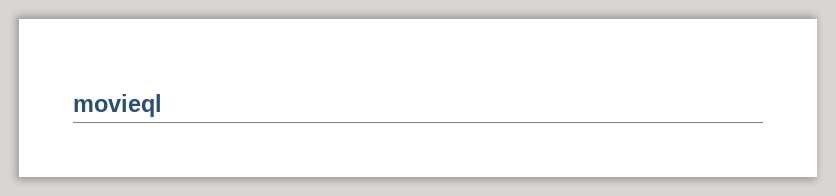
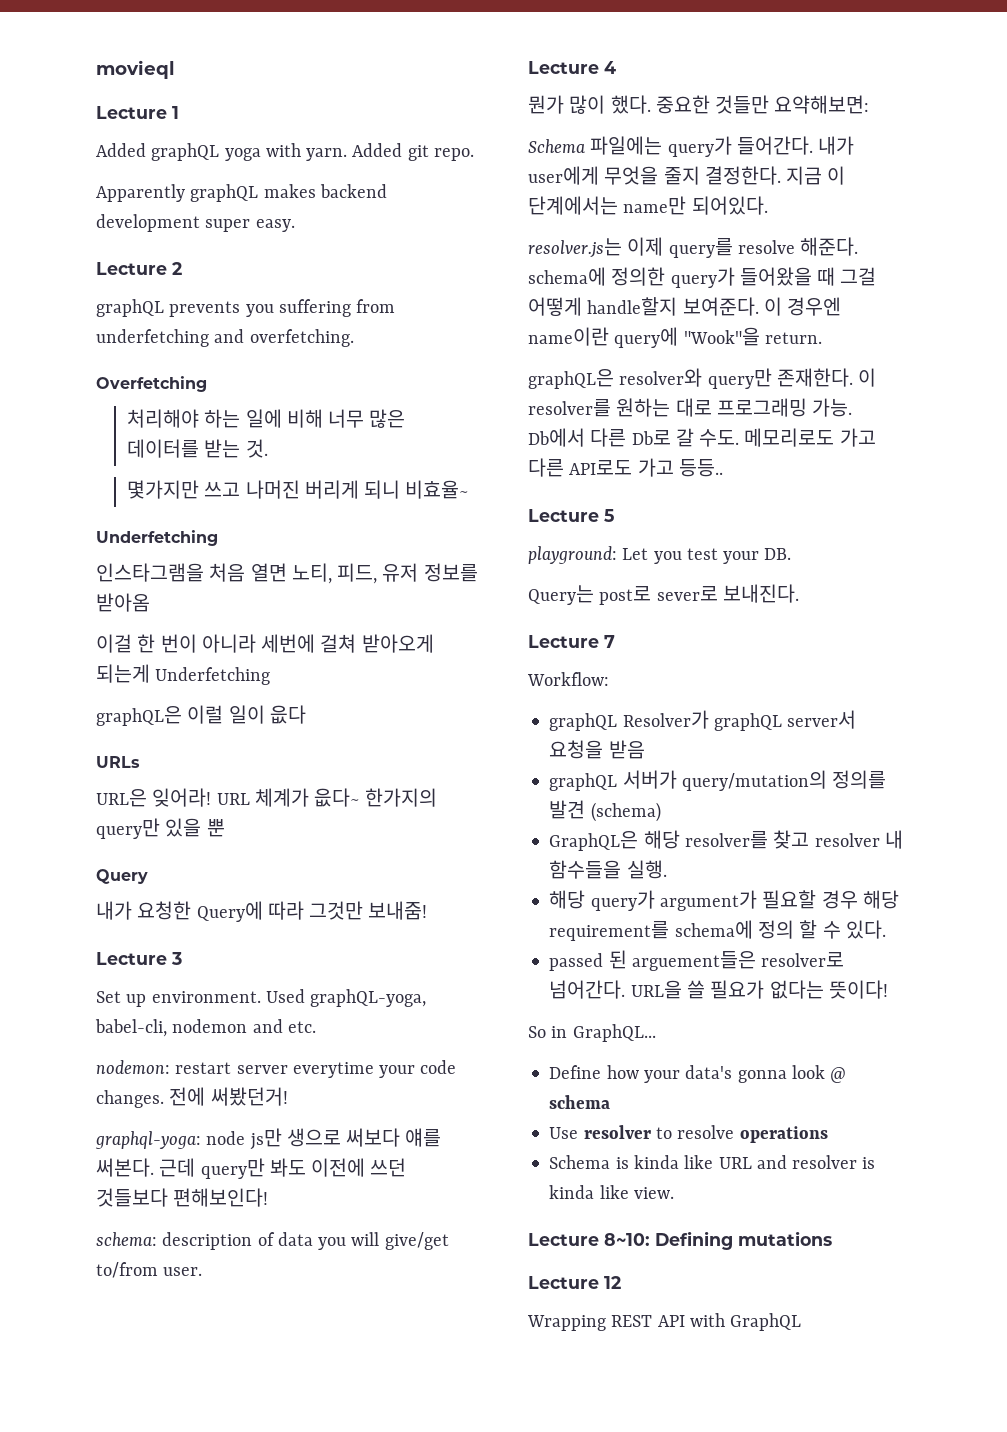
+ Lecture 1
+ Added graphQL yoga with yarn. Added git repo.
+ Apparently graphQL makes backend development super easy.
+ Lecture 2
+ graphQL prevents you suffering from underfetching and overfetching.
+ Overfetching
+ 처리해야 하는 일에 비해 너무 많은 데이터를 받는 것.
+ 몇가지만 쓰고 나머진 버리게 되니 비효율~
+ Underfetching
+ 인스타그램을 처음 열면 노티, 피드, 유저 정보를 받아옴
+ 이걸 한 번이 아니라 세번에 걸쳐 받아오게 되는게 Underfetching
+ graphQL은 이럴 일이 읎다
+ URLs
+ URL은 잊어라! URL 체계가 읎다~ 한가지의 query만 있을 뿐
+ Query
+ 내가 요청한 Query에 따라 그것만 보내줌!
+ Lecture 3
+ Set up environment. Used graphQL-yoga, babel-cli, nodemon and etc.
+ nodemon: restart server everytime your code changes. 전에 써봤던거!
+ graphql-yoga: node js만 생으로 써보다 얘를 써본다. 근데 query만 봐도 이전에 쓰던 것들보다 편해보인다!
+ schema: description of data you will give/get to/from user.
+ Lecture 4
+ 뭔가 많이 했다. 중요한 것들만 요약해보면:
+ Schema 파일에는 query가 들어간다. 내가 user에게 무엇을 줄지 결정한다. 지금 이 단계에서는 name만 되어있다.
+ resolver.js는 이제 query를 resolve 해준다. schema에 정의한 query가 들어왔을 때 그걸 어떻게 handle할지 보여준다. 이 경우엔 name이란 query에 "Wook"을 return.
+ graphQL은 resolver와 query만 존재한다. 이 resolver를 원하는 대로 프로그래밍 가능. Db에서 다른 Db로 갈 수도. 메모리로도 가고 다른 API로도 가고 등등..
+ Lecture 5
+ playground: Let you test your DB.
+ Query는 post로 sever로 보내진다.
+ Lecture 7
+ Workflow:
+ graphQL Resolver가 graphQL server서 요청을 받음
+ graphQL 서버가 query/mutation의 정의를 발견 (schema)
+ GraphQL은 해당 resolver를 찾고 resolver 내 함수들을 실행.
+ 해당 query가 argument가 필요할 경우 해당 requirement를 schema에 정의 할 수 있다.
+ passed 된 arguement들은 resolver로 넘어간다. URL을 쓸 필요가 없다는 뜻이다!
+ So in GraphQL...
+ Define how your data's gonna look @ schema
+ Use resolver to resolve operations
+ Schema is kinda like URL and resolver is kinda like view.
+ Lecture 8~10: Defining mutations
+ Lecture 12
+ Wrapping REST API with GraphQL

